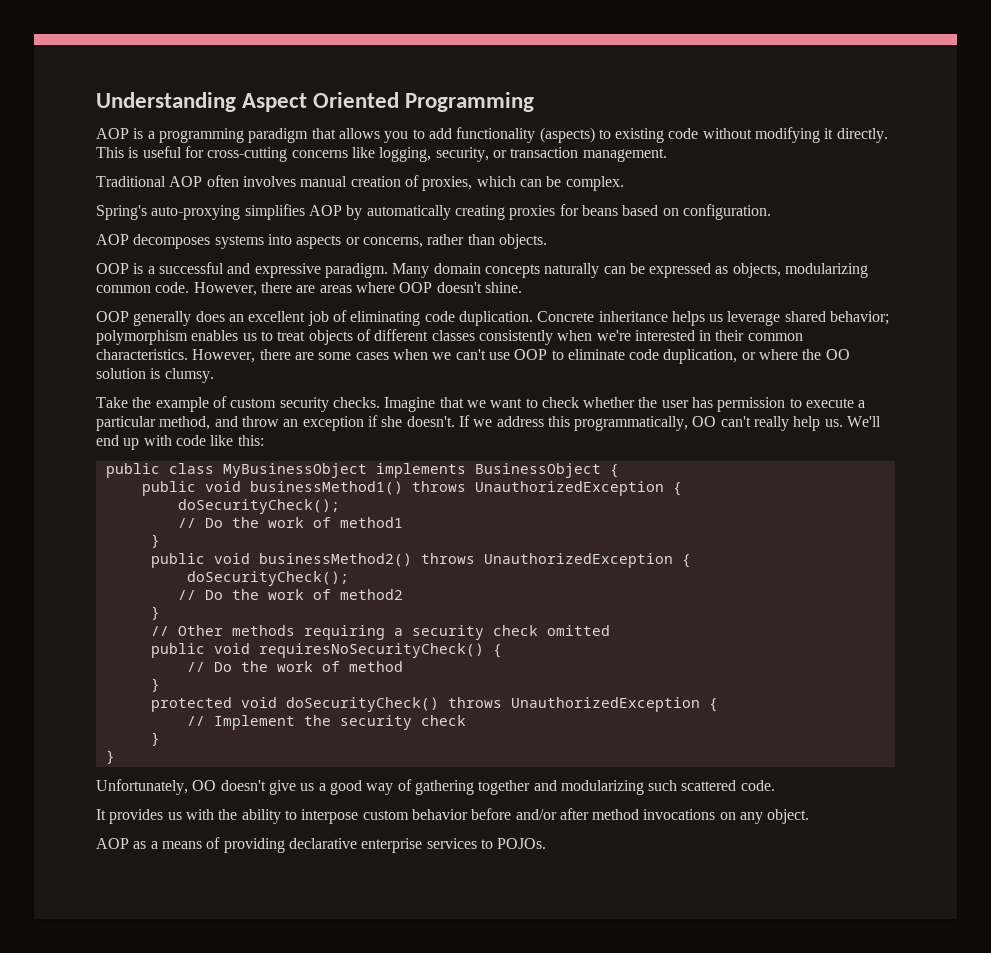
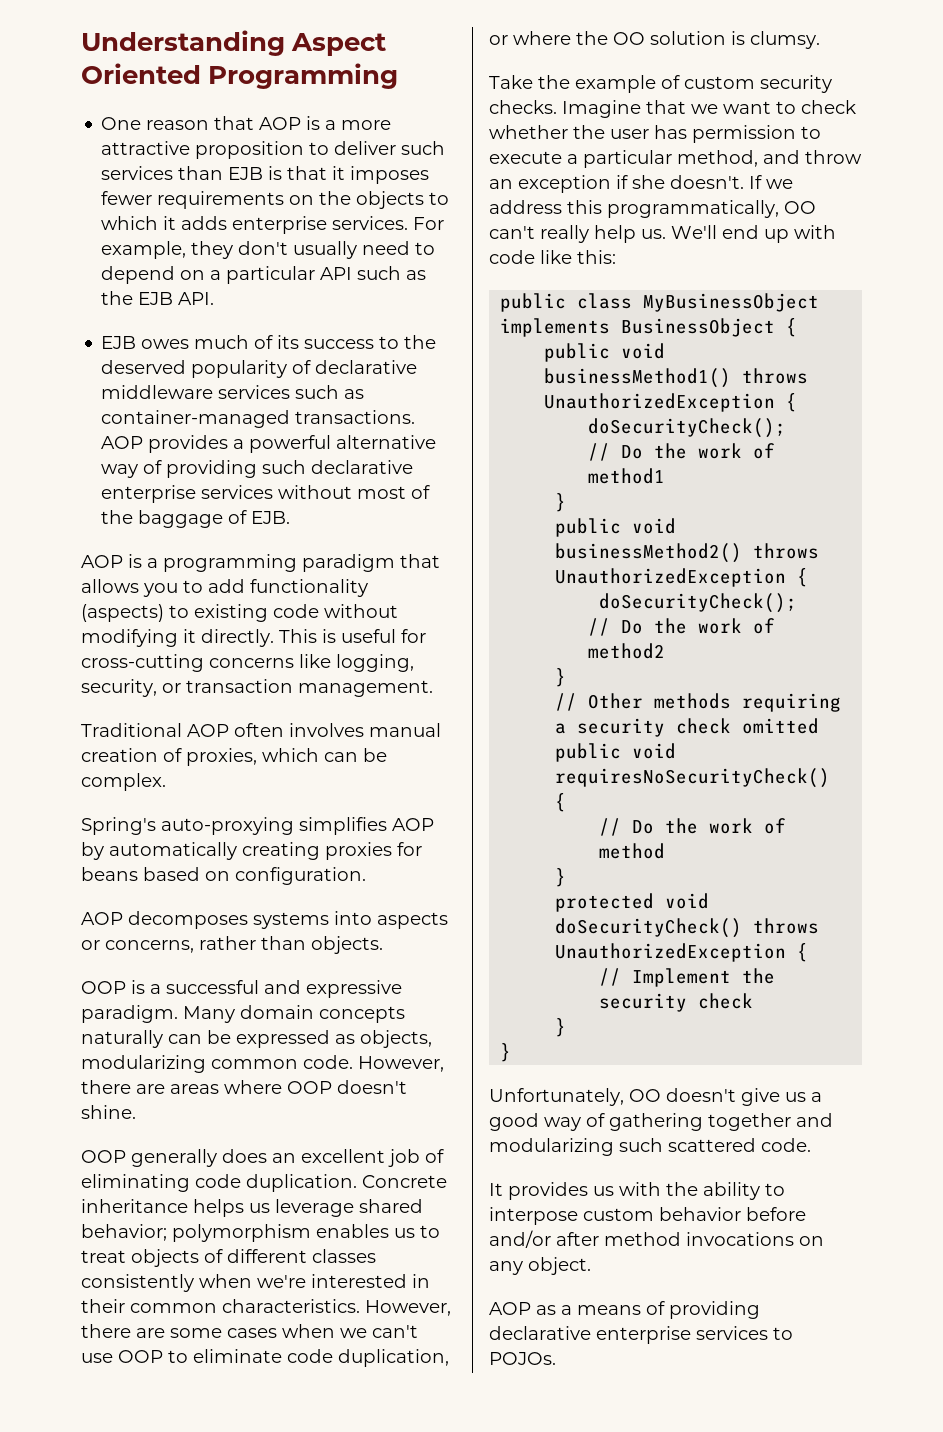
+ One reason that AOP is a more attractive proposition to deliver such services than EJB is that it imposes fewer requirements on the objects to which it adds enterprise services. For example, they don't usually need to depend on a particular API such as the EJB API.
+ EJB owes much of its success to the deserved popularity of declarative middleware services such as container-managed transactions. AOP provides a powerful alternative way of providing such declarative enterprise services without most of the baggage of EJB.

